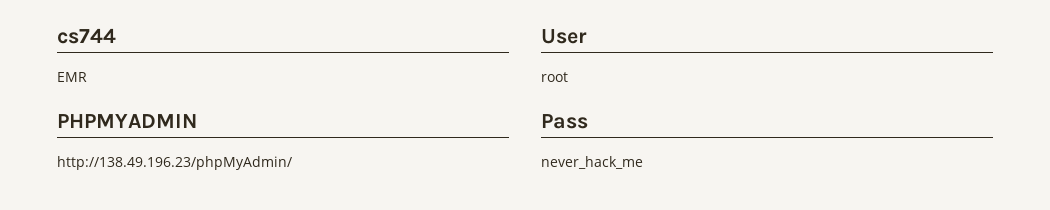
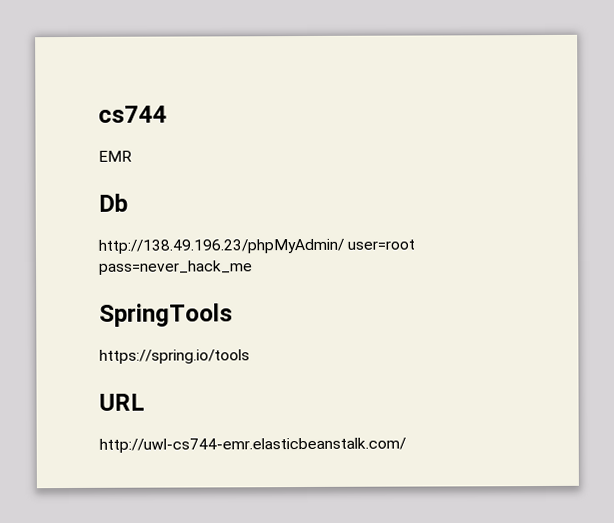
- PHPMYADMIN
+ Db
- http://138.49.196.23/phpMyAdmin/
- User
- root
- Pass
- never_hack_me
+ http://138.49.196.23/phpMyAdmin/ user=root pass=never_hack_me
+ SpringTools
+ https://spring.io/tools
+ URL
+ http://uwl-cs744-emr.elasticbeanstalk.com/

